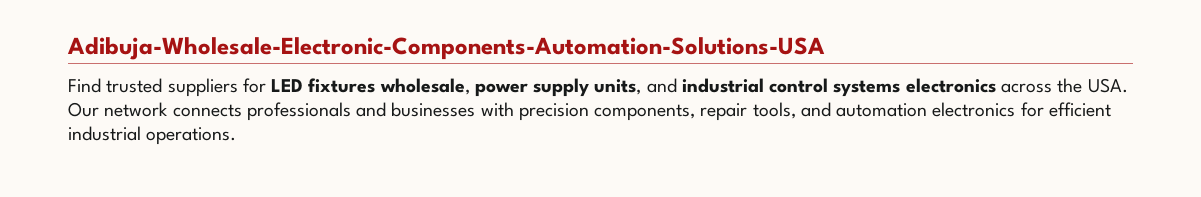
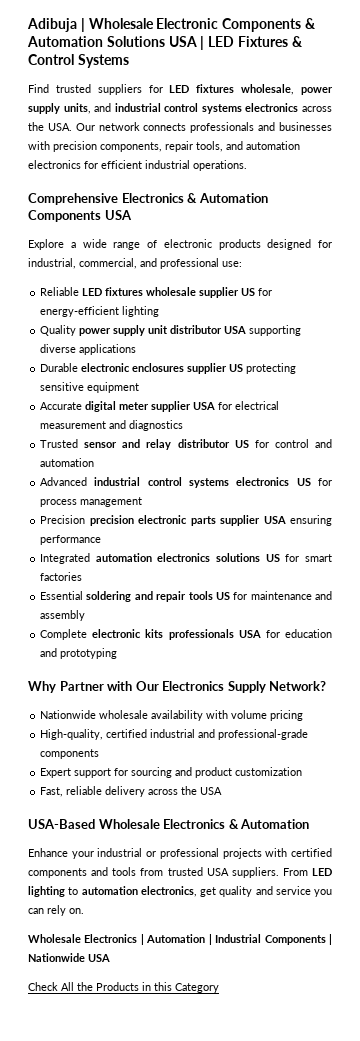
- Adibuja-Wholesale-Electronic-Components-Automation-Solutions-USA
+ Adibuja | Wholesale Electronic Components & Automation Solutions USA | LED Fixtures & Control Systems
+ Comprehensive Electronics & Automation Components USA
+ Explore a wide range of electronic products designed for industrial, commercial, and professional use:
+ Reliable LED fixtures wholesale supplier US for energy-efficient lighting
+ Quality power supply unit distributor USA supporting diverse applications
+ Durable electronic enclosures supplier US protecting sensitive equipment
+ Accurate digital meter supplier USA for electrical measurement and diagnostics
+ Trusted sensor and relay distributor US for control and automation
+ Advanced industrial control systems electronics US for process management
+ Precision precision electronic parts supplier USA ensuring performance
+ Integrated automation electronics solutions US for smart factories
+ Essential soldering and repair tools US for maintenance and assembly
+ Complete electronic kits professionals USA for education and prototyping
+ Why Partner with Our Electronics Supply Network?
+ Nationwide wholesale availability with volume pricing
+ High-quality, certified industrial and professional-grade components
+ Expert support for sourcing and product customization
+ Fast, reliable delivery across the USA
+ USA-Based Wholesale Electronics & Automation
+ Enhance your industrial or professional projects with certified components and tools from trusted USA suppliers. From LED lighting to automation electronics, get quality and service you can rely on.
+ Wholesale Electronics | Automation | Industrial Components | Nationwide USA
+ Check All the Products in this Category

